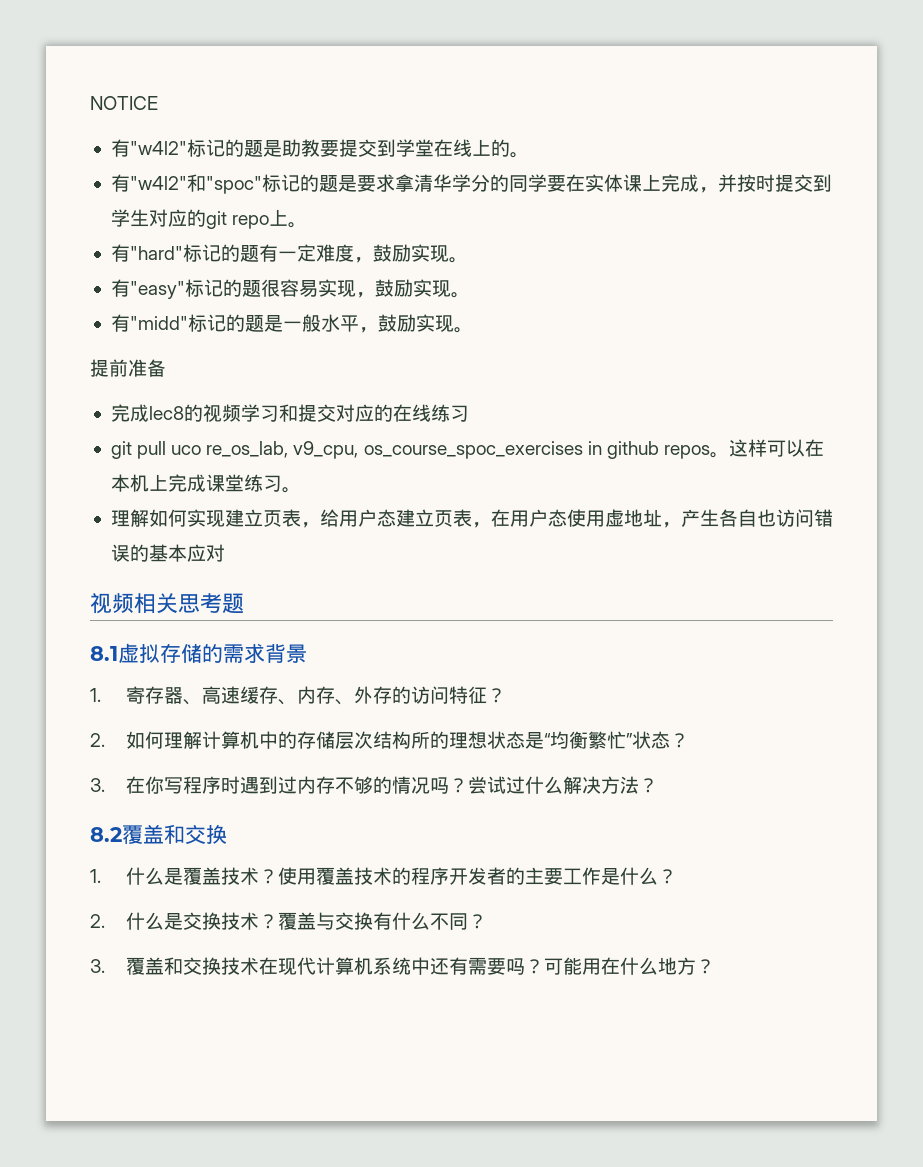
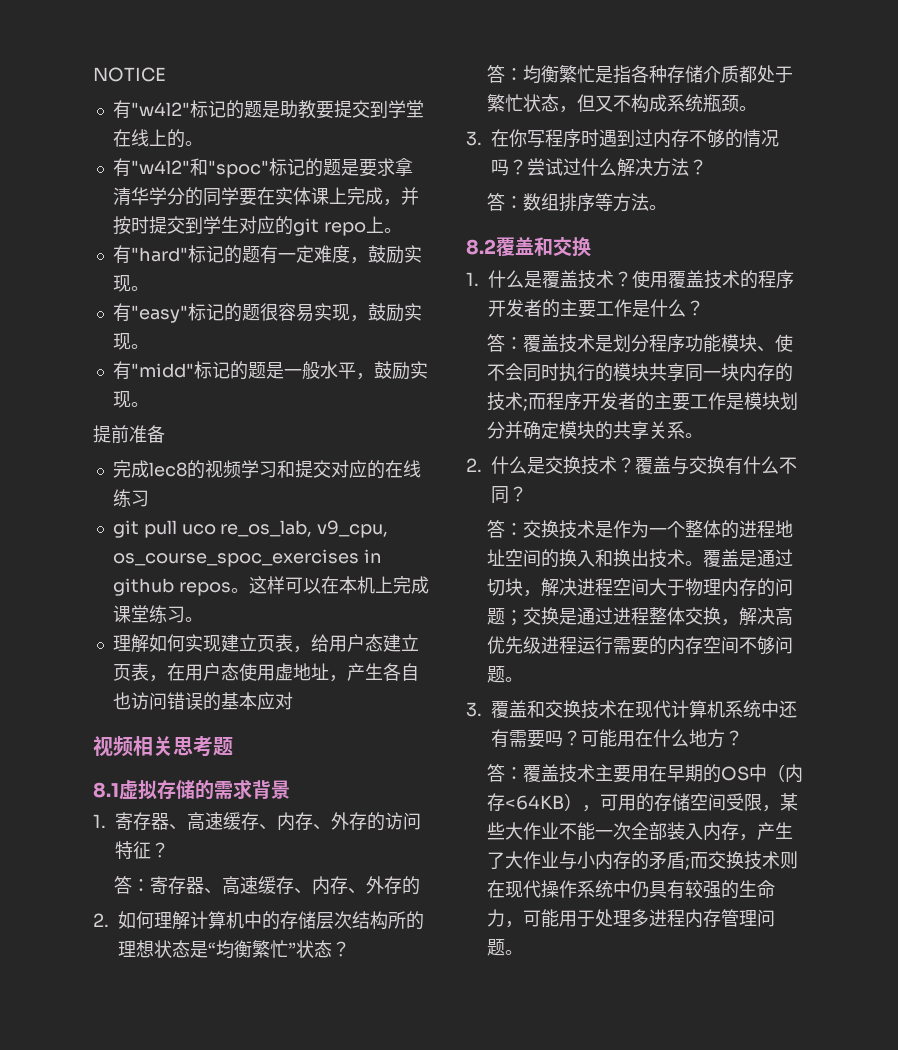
+ 答：寄存器、高速缓存、内存、外存的
+ 答：均衡繁忙是指各种存储介质都处于繁忙状态，但又不构成系统瓶颈。
+ 答：数组排序等方法。
+ 答：覆盖技术是划分程序功能模块、使不会同时执行的模块共享同一块内存的技术;而程序开发者的主要工作是模块划分并确定模块的共享关系。
+ 答：交换技术是作为一个整体的进程地址空间的换入和换出技术。覆盖是通过切块，解决进程空间大于物理内存的问题；交换是通过进程整体交换，解决高优先级进程运行需要的内存空间不够问题。
+ 答：覆盖技术主要用在早期的OS中（内存<64KB），可用的存储空间受限，某些大作业不能一次全部装入内存，产生了大作业与小内存的矛盾;而交换技术则在现代操作系统中仍具有较强的生命力，可能用于处理多进程内存管理问题。

